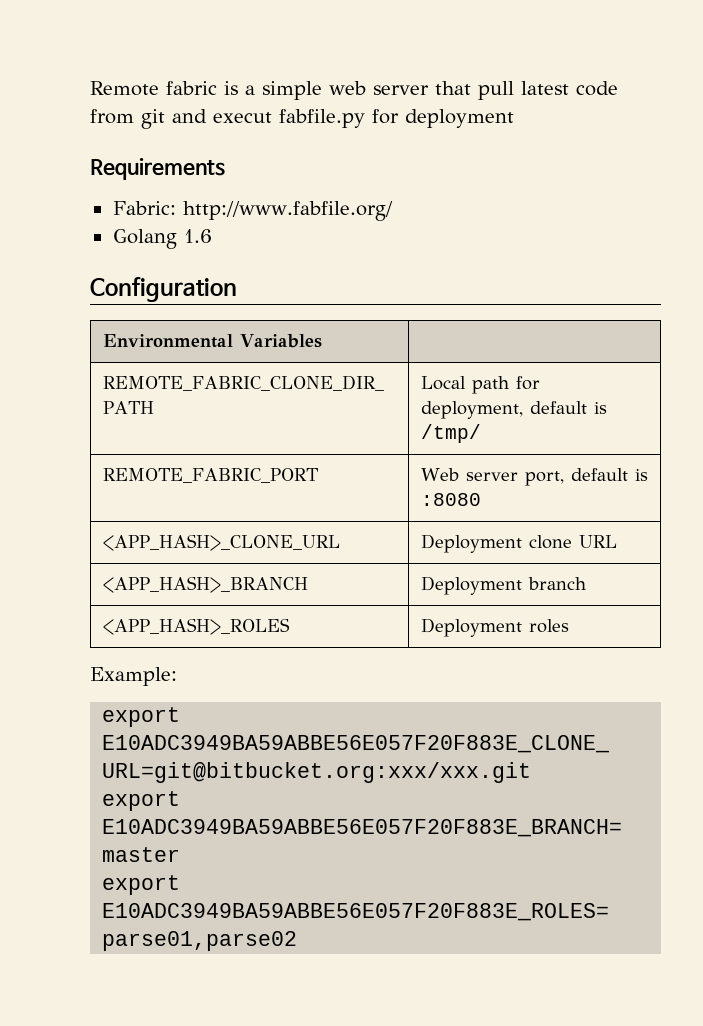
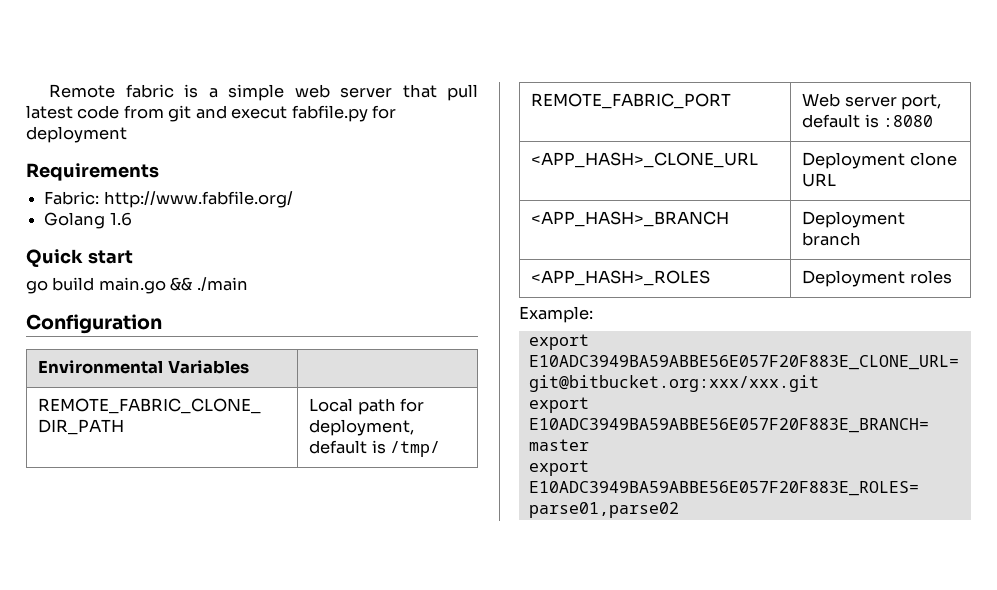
+ Quick start
+ go build main.go && ./main

